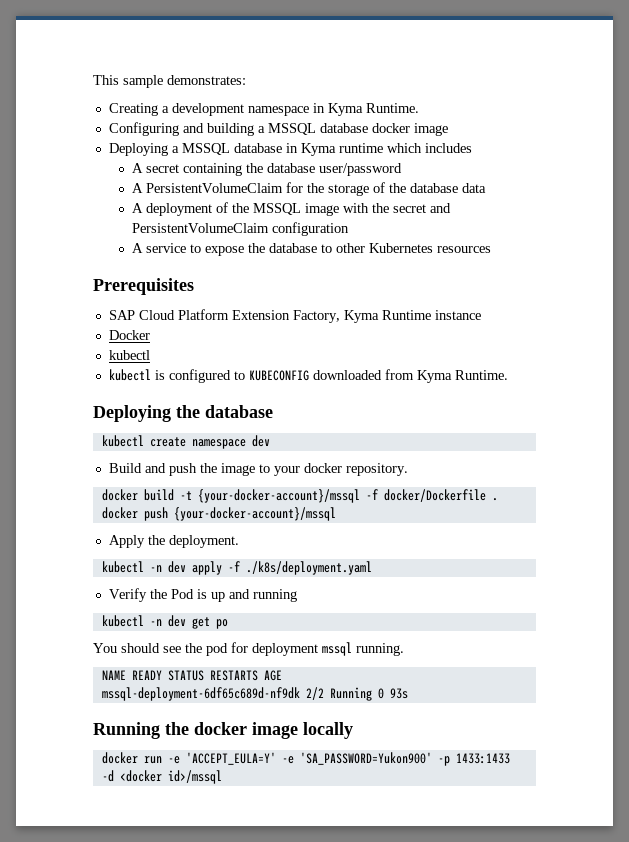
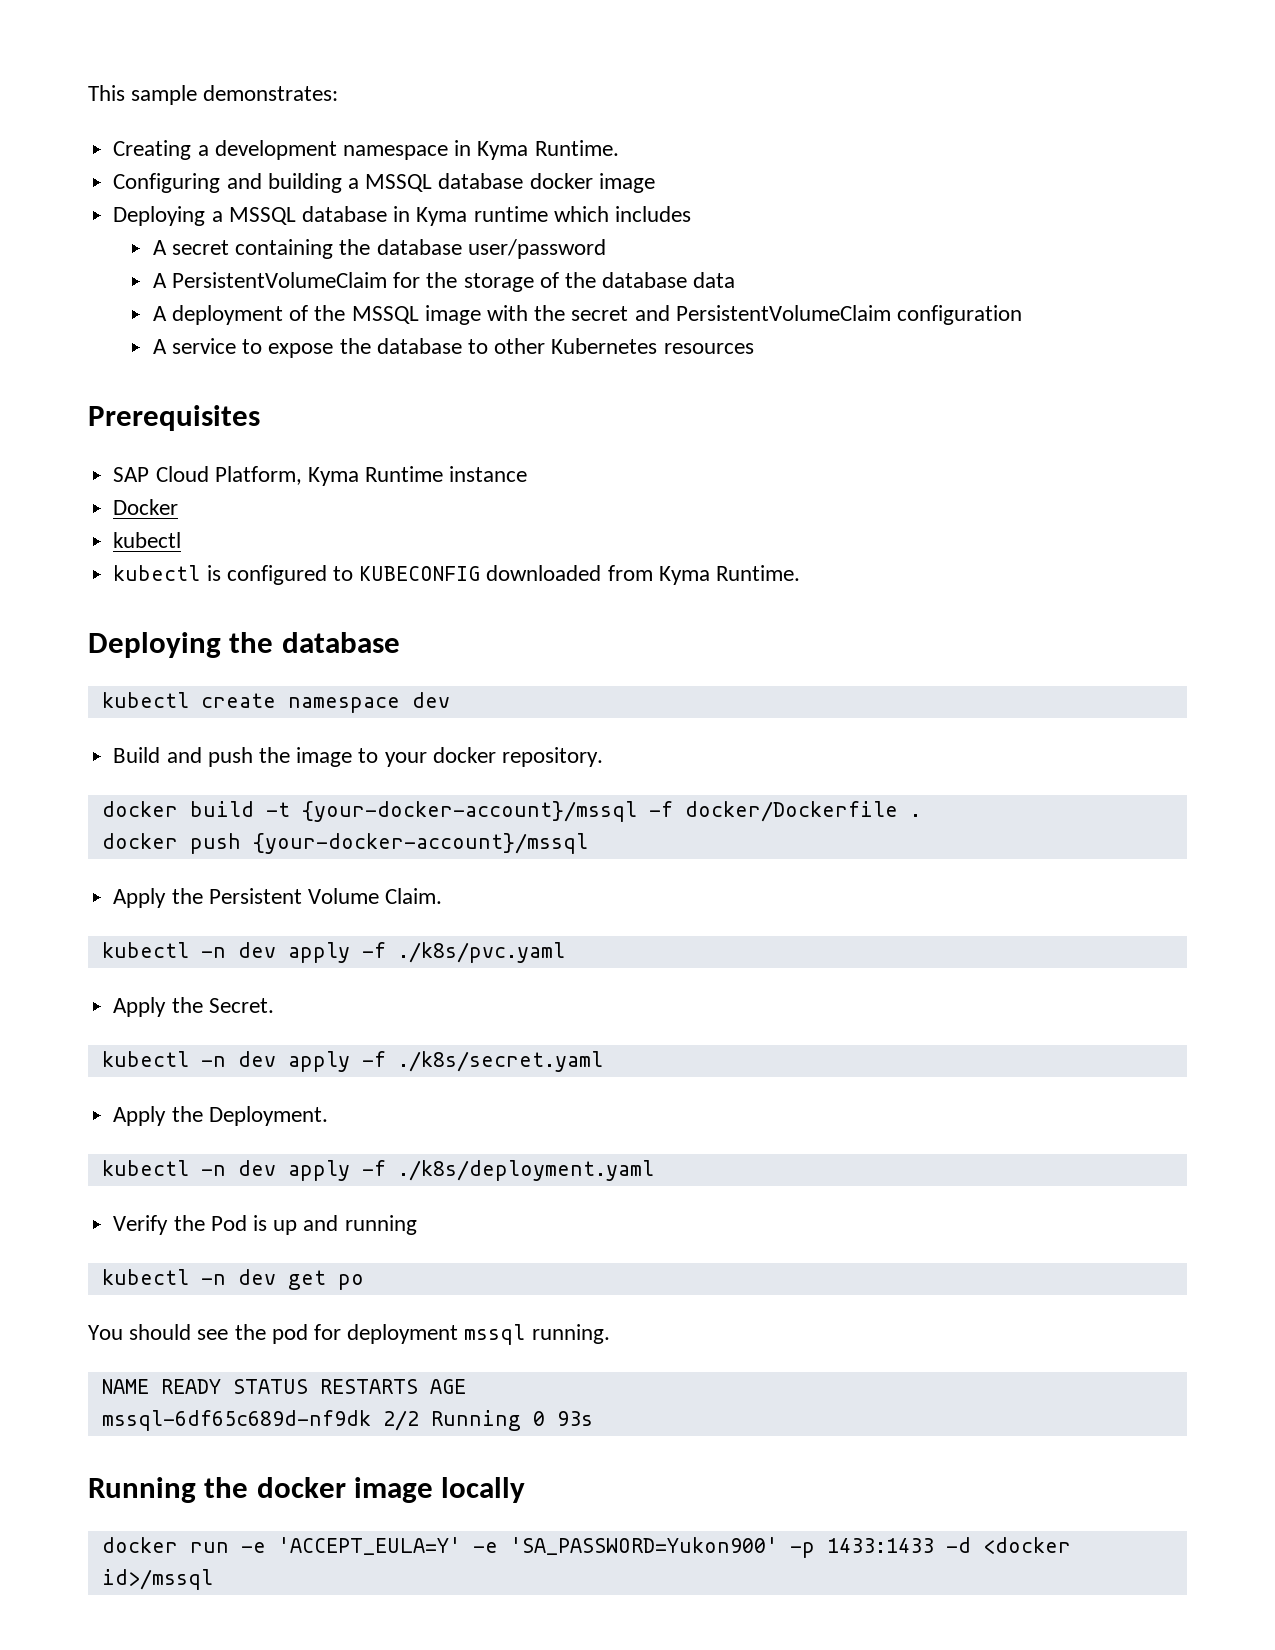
- SAP Cloud Platform Extension Factory, Kyma Runtime instance
+ SAP Cloud Platform, Kyma Runtime instance
- Apply the deployment.
+ Apply the Persistent Volume Claim.
+ kubectl -n dev apply -f ./k8s/pvc.yaml
+ Apply the Secret.
+ kubectl -n dev apply -f ./k8s/secret.yaml
+ Apply the Deployment.
- mssql-deployment-6df65c689d-nf9dk 2/2 Running 0 93s
+ mssql-6df65c689d-nf9dk 2/2 Running 0 93s

